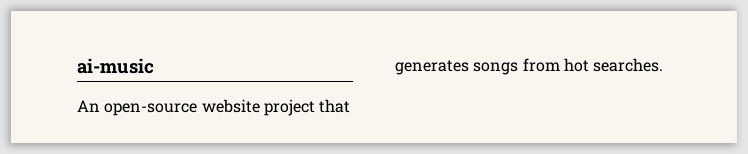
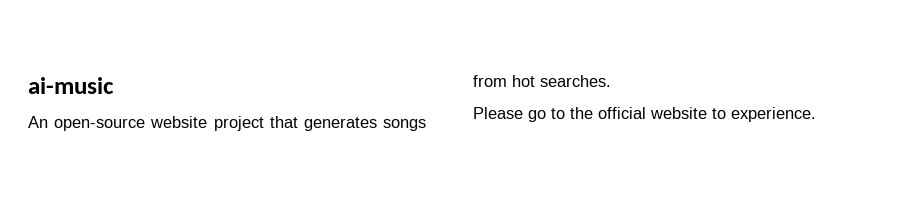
+ Please go to the official website to experience.

